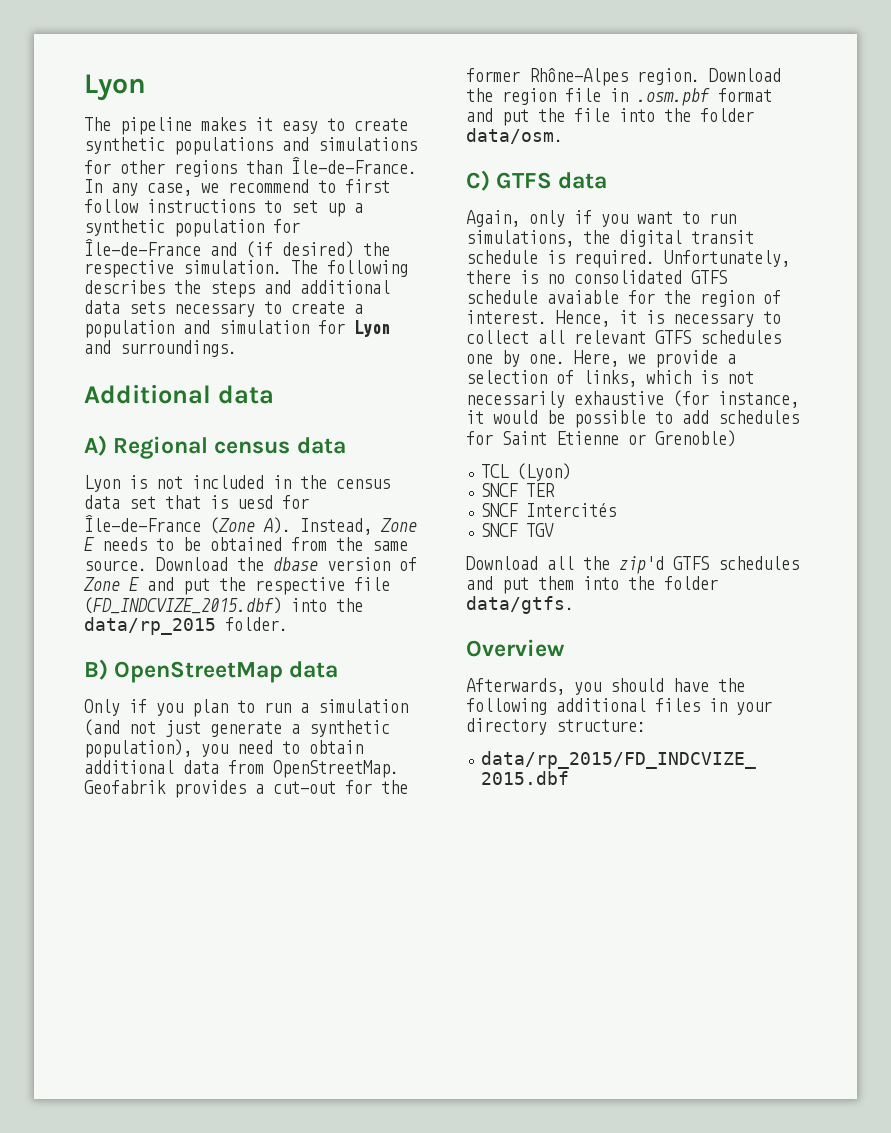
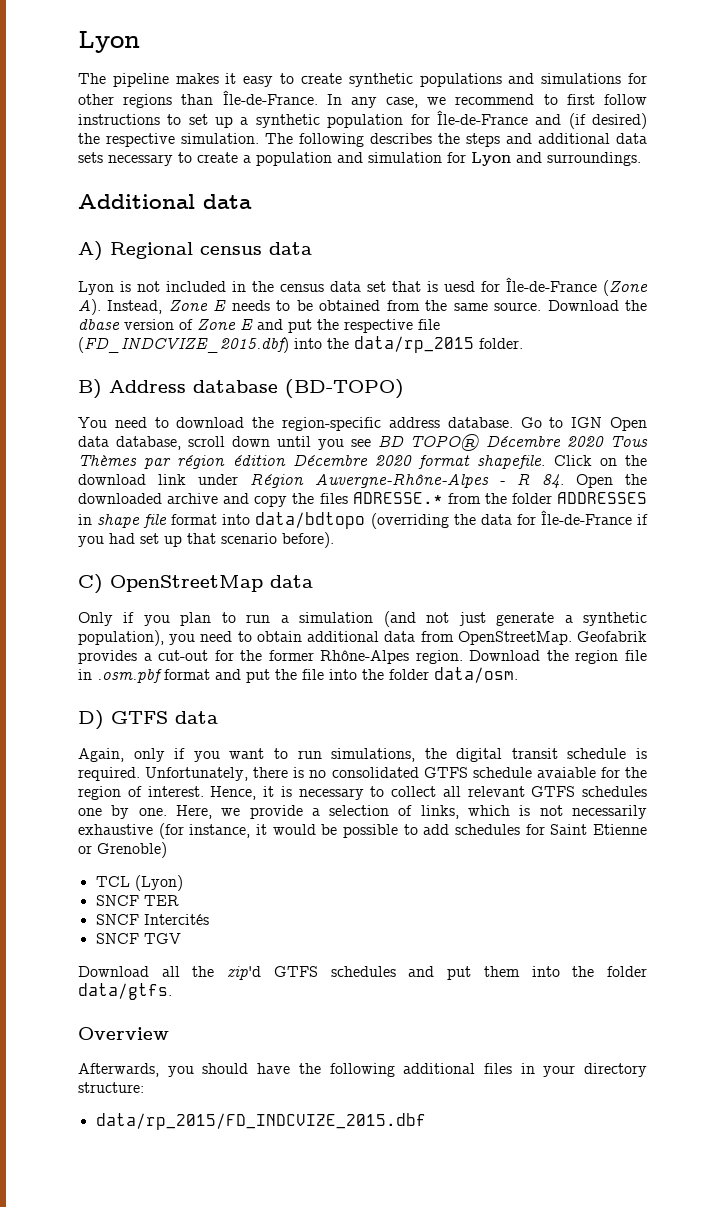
- B) OpenStreetMap data
+ B) Address database (BD-TOPO)
+ You need to download the region-specific address database. Go to IGN Open data database, scroll down until you see BD TOPO® Décembre 2020 Tous Thèmes par région édition Décembre 2020 format shapefile. Click on the download link under Région Auvergne-Rhône-Alpes - R 84. Open the downloaded archive and copy the files ADRESSE.* from the folder ADDRESSES in shape file format into data/bdtopo (overriding the data for Île-de-France if you had set up that scenario before).
+ C) OpenStreetMap data
- C) GTFS data
+ D) GTFS data

